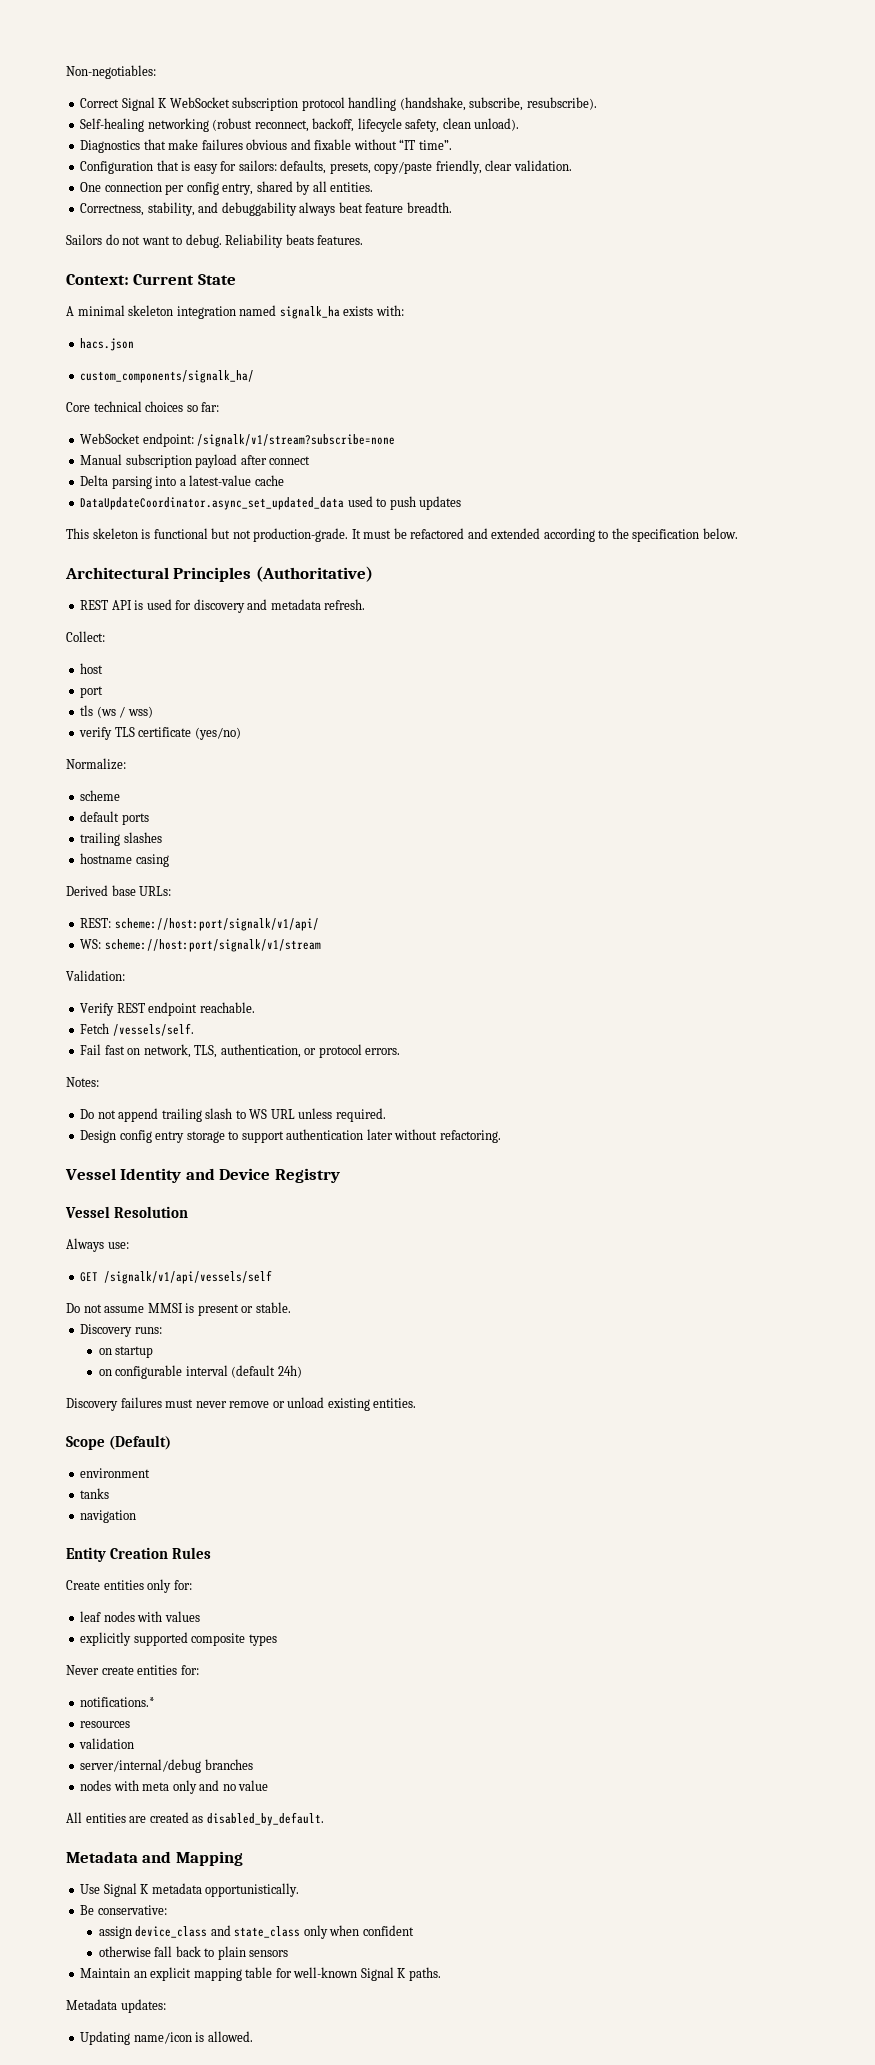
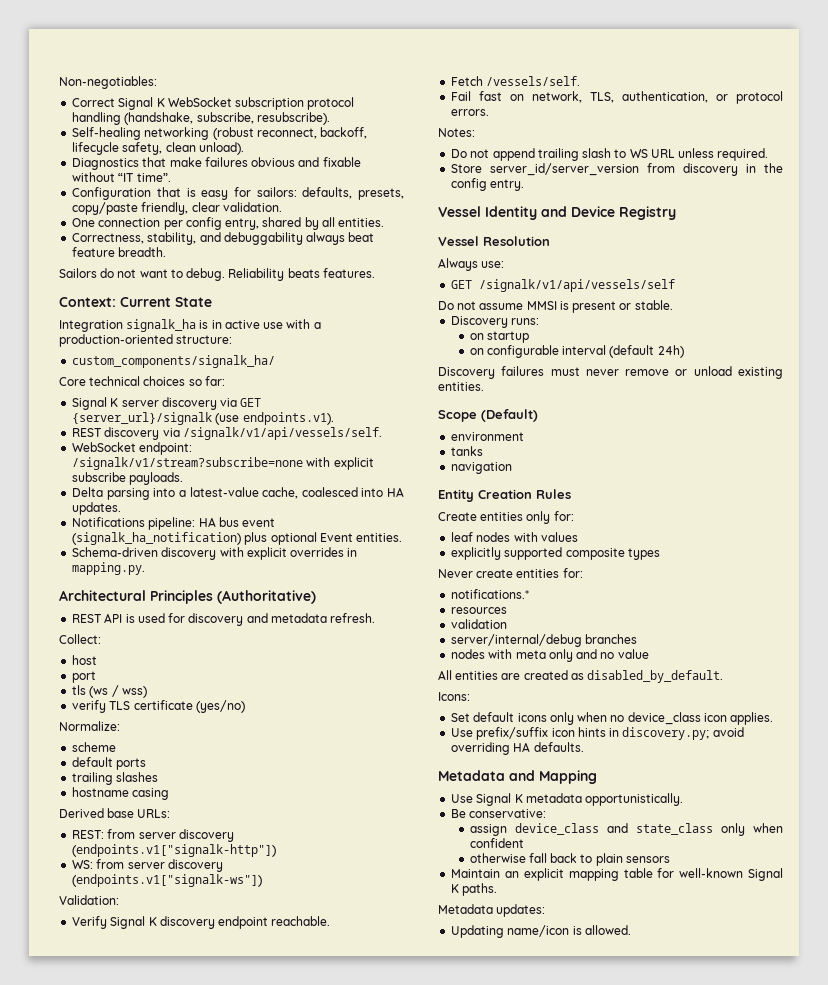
- A minimal skeleton integration named signalk_ha exists with:
- hacs.json
+ Integration signalk_ha is in active use with a production-oriented structure:
- WebSocket endpoint: /signalk/v1/stream?subscribe=none
- Manual subscription payload after connect
+ Signal K server discovery via GET {server_url}/signalk (use endpoints.v1).
+ REST discovery via /signalk/v1/api/vessels/self.
+ WebSocket endpoint: /signalk/v1/stream?subscribe=none with explicit subscribe payloads.
- Delta parsing into a latest-value cache
- DataUpdateCoordinator.async_set_updated_data used to push updates
- This skeleton is functional but not production-grade. It must be refactored and extended according to the specification below.
+ Delta parsing into a latest-value cache, coalesced into HA updates.
+ Notifications pipeline: HA bus event (signalk_ha_notification) plus optional Event entities.
+ Schema-driven discovery with explicit overrides in mapping.py.
- REST: scheme://host:port/signalk/v1/api/
- WS: scheme://host:port/signalk/v1/stream
+ REST: from server discovery (endpoints.v1["signalk-http"])
+ WS: from server discovery (endpoints.v1["signalk-ws"])
- Verify REST endpoint reachable.
+ Verify Signal K discovery endpoint reachable.
- Design config entry storage to support authentication later without refactoring.
+ Store server_id/server_version from discovery in the config entry.
+ Icons:
+ Set default icons only when no device_class icon applies.
+ Use prefix/suffix icon hints in discovery.py; avoid overriding HA defaults.

